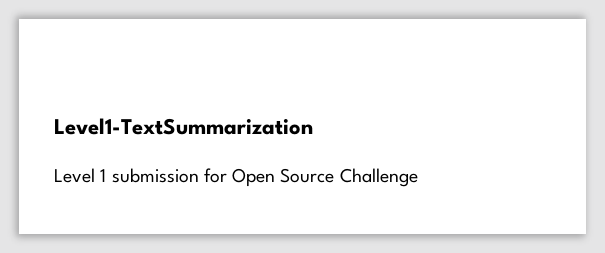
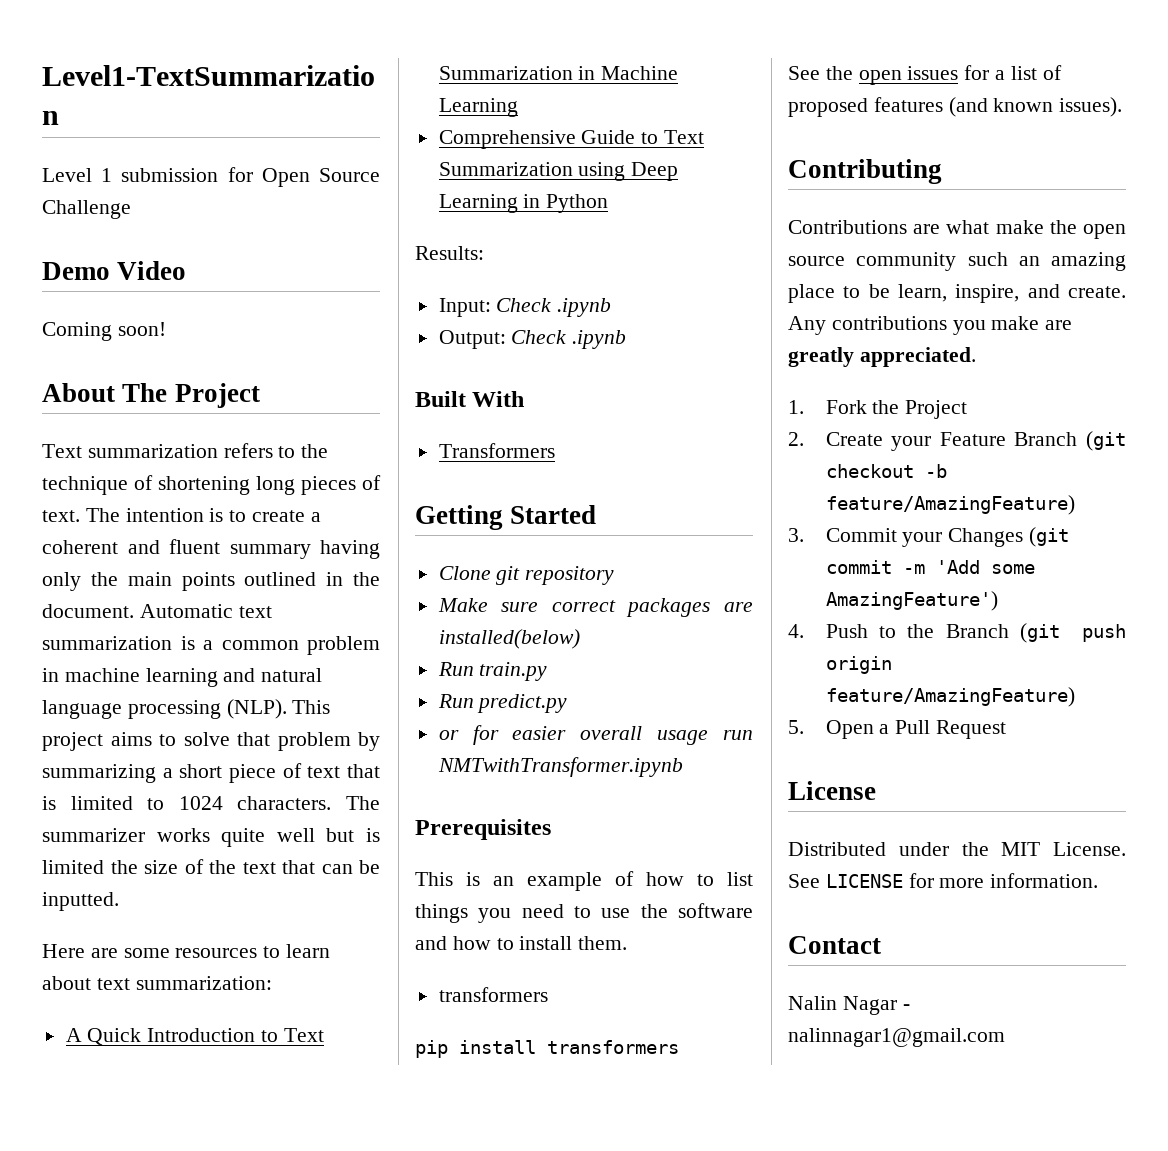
+ Demo Video
+ Coming soon!
+ About The Project
+ Text summarization refers to the technique of shortening long pieces of text. The intention is to create a coherent and fluent summary having only the main points outlined in the document. Automatic text summarization is a common problem in machine learning and natural language processing (NLP). This project aims to solve that problem by summarizing a short piece of text that is limited to 1024 characters. The summarizer works quite well but is limited the size of the text that can be inputted.
+ Here are some resources to learn about text summarization:
+ A Quick Introduction to Text Summarization in Machine Learning
+ Comprehensive Guide to Text Summarization using Deep Learning in Python
+ Results:
+ Input: Check .ipynb
+ Output: Check .ipynb
+ Built With
+ Transformers
+ Getting Started
+ Clone git repository
+ Make sure correct packages are installed(below)
+ Run train.py
+ Run predict.py
+ or for easier overall usage run NMTwithTransformer.ipynb
+ Prerequisites
+ This is an example of how to list things you need to use the software and how to install them.
+ transformers
+ pip install transformers
+ See the open issues for a list of proposed features (and known issues).
+ Contributing
+ Contributions are what make the open source community such an amazing place to be learn, inspire, and create. Any contributions you make are greatly appreciated.
+ 1. Fork the Project
+ 2. Create your Feature Branch (git checkout -b feature/AmazingFeature)
+ 3. Commit your Changes (git commit -m 'Add some AmazingFeature')
+ 4. Push to the Branch (git push origin feature/AmazingFeature)
+ 5. Open a Pull Request
+ License
+ Distributed under the MIT License. See LICENSE for more information.
+ Contact
+ Nalin Nagar - nalinnagar1@gmail.com

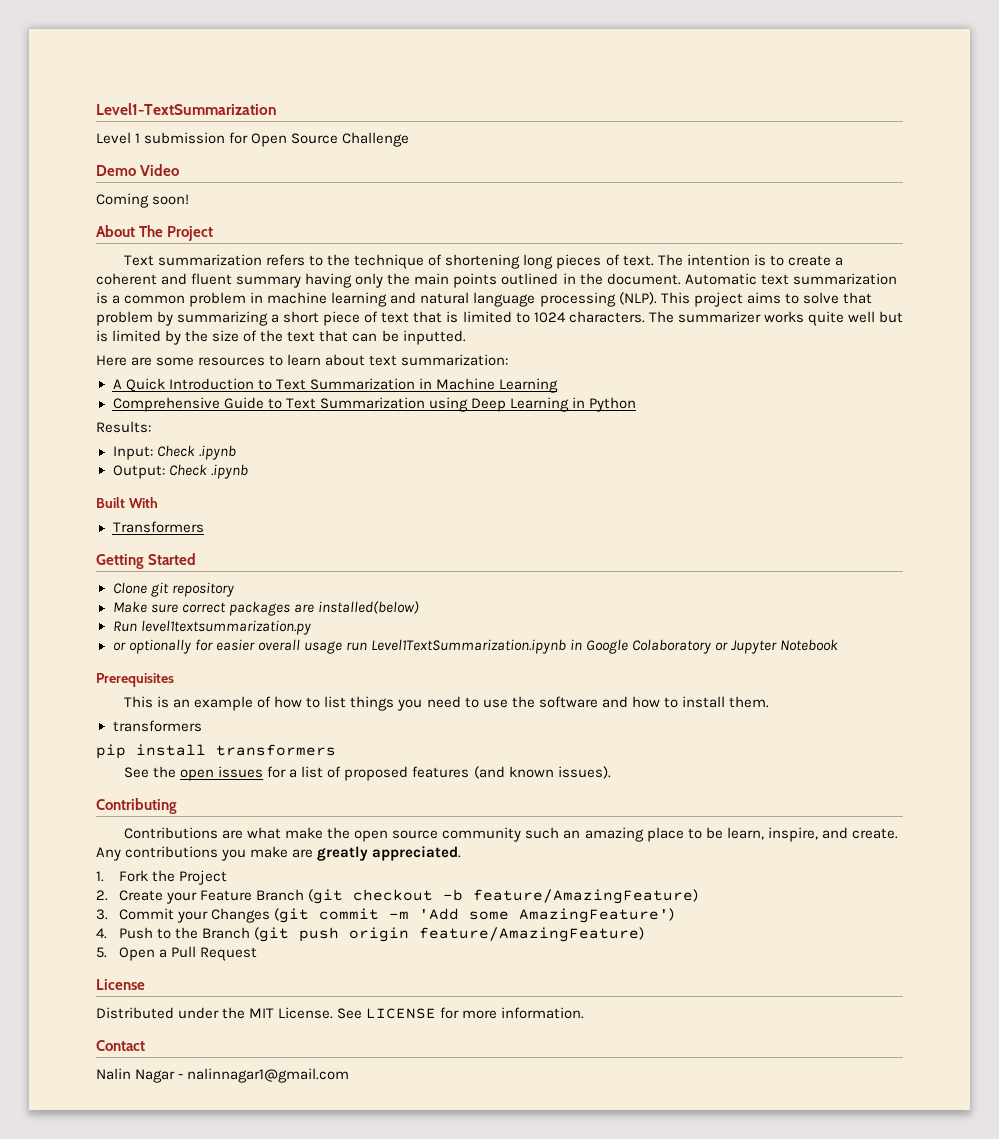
- The summarizer works quite well but is limited the size of the text that can be inputted.
+ The summarizer works quite well but is limited by the size of the text that can be inputted.
- Run train.py
- Run predict.py
- or for easier overall usage run NMTwithTransformer.ipynb
+ Run level1textsummarization.py
+ or optionally for easier overall usage run Level1TextSummarization.ipynb in Google Colaboratory or Jupyter Notebook

